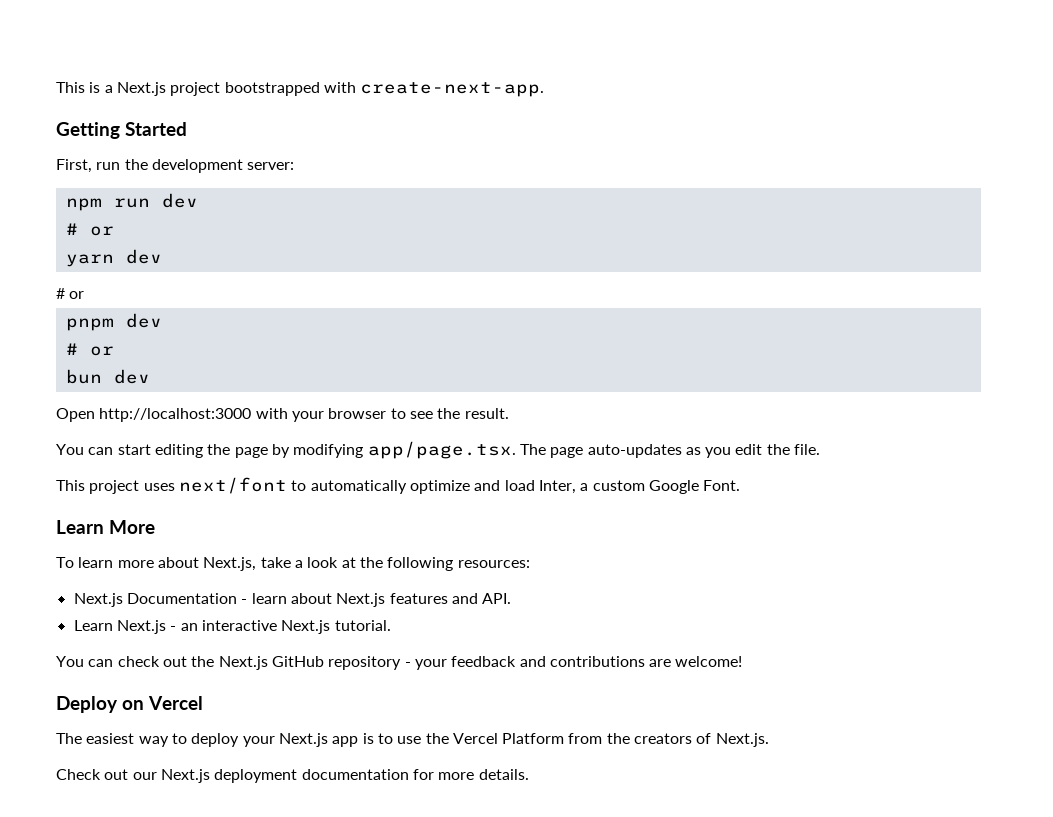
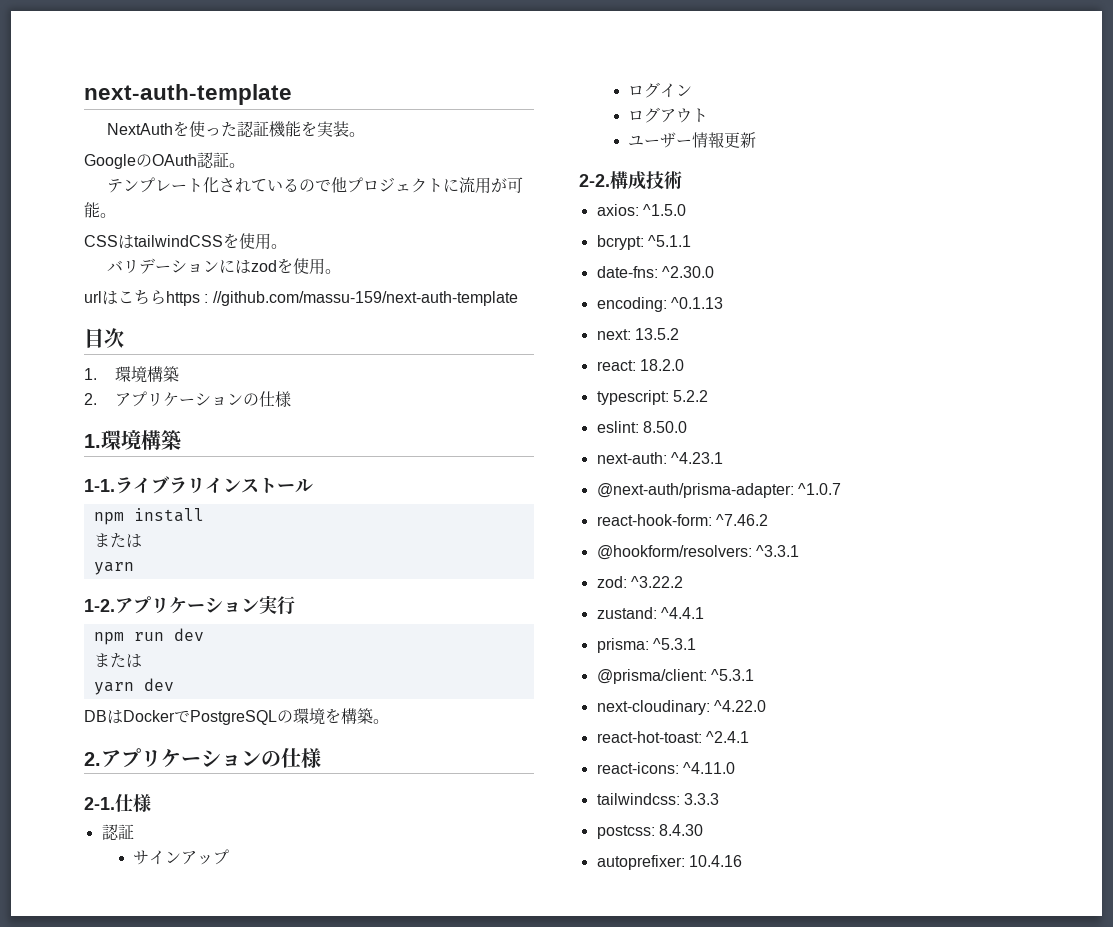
- This is a Next.js project bootstrapped with create-next-app.
- Getting Started
- First, run the development server:
+ next-auth-template
+ NextAuthを使った認証機能を実装。
+ GoogleのOAuth認証。
+ テンプレート化されているので他プロジェクトに流用が可能。
+ CSSはtailwindCSSを使用。
+ バリデーションにはzodを使用。
+ urlはこちらhttps : //github.com/massu-159/next-auth-template
+ 目次
+ 1.環境構築
+ 2.アプリケーションの仕様
+ 1.環境構築
+ 1-1.ライブラリインストール
+ npm install
+ または
+ yarn
+ 1-2.アプリケーション実行
  npm run dev
- # or
+ または
  yarn dev
- # or
- pnpm dev
- # or
- bun dev
- Open http://localhost:3000 with your browser to see the result.
- You can start editing the page by modifying app/page.tsx. The page auto-updates as you edit the file.
- This project uses next/font to automatically optimize and load Inter, a custom Google Font.
- Learn More
- To learn more about Next.js, take a look at the following resources:
- Next.js Documentation - learn about Next.js features and API.
- Learn Next.js - an interactive Next.js tutorial.
- You can check out the Next.js GitHub repository - your feedback and contributions are welcome!
- Deploy on Vercel
- The easiest way to deploy your Next.js app is to use the Vercel Platform from the creators of Next.js.
- Check out our Next.js deployment documentation for more details.
+ DBはDockerでPostgreSQLの環境を構築。
+ 2.アプリケーションの仕様
+ 2-1.仕様
+ 認証
+ サインアップ
+ ログイン
+ ログアウト
+ ユーザー情報更新
+ 2-2.構成技術
+ axios: ^1.5.0
+ bcrypt: ^5.1.1
+ date-fns: ^2.30.0
+ encoding: ^0.1.13
+ next: 13.5.2
+ react: 18.2.0
+ typescript: 5.2.2
+ eslint: 8.50.0
+ next-auth: ^4.23.1
+ @next-auth/prisma-adapter: ^1.0.7
+ react-hook-form: ^7.46.2
+ @hookform/resolvers: ^3.3.1
+ zod: ^3.22.2
+ zustand: ^4.4.1
+ prisma: ^5.3.1
+ @prisma/client: ^5.3.1
+ next-cloudinary: ^4.22.0
+ react-hot-toast: ^2.4.1
+ react-icons: ^4.11.0
+ tailwindcss: 3.3.3
+ postcss: 8.4.30
+ autoprefixer: 10.4.16

